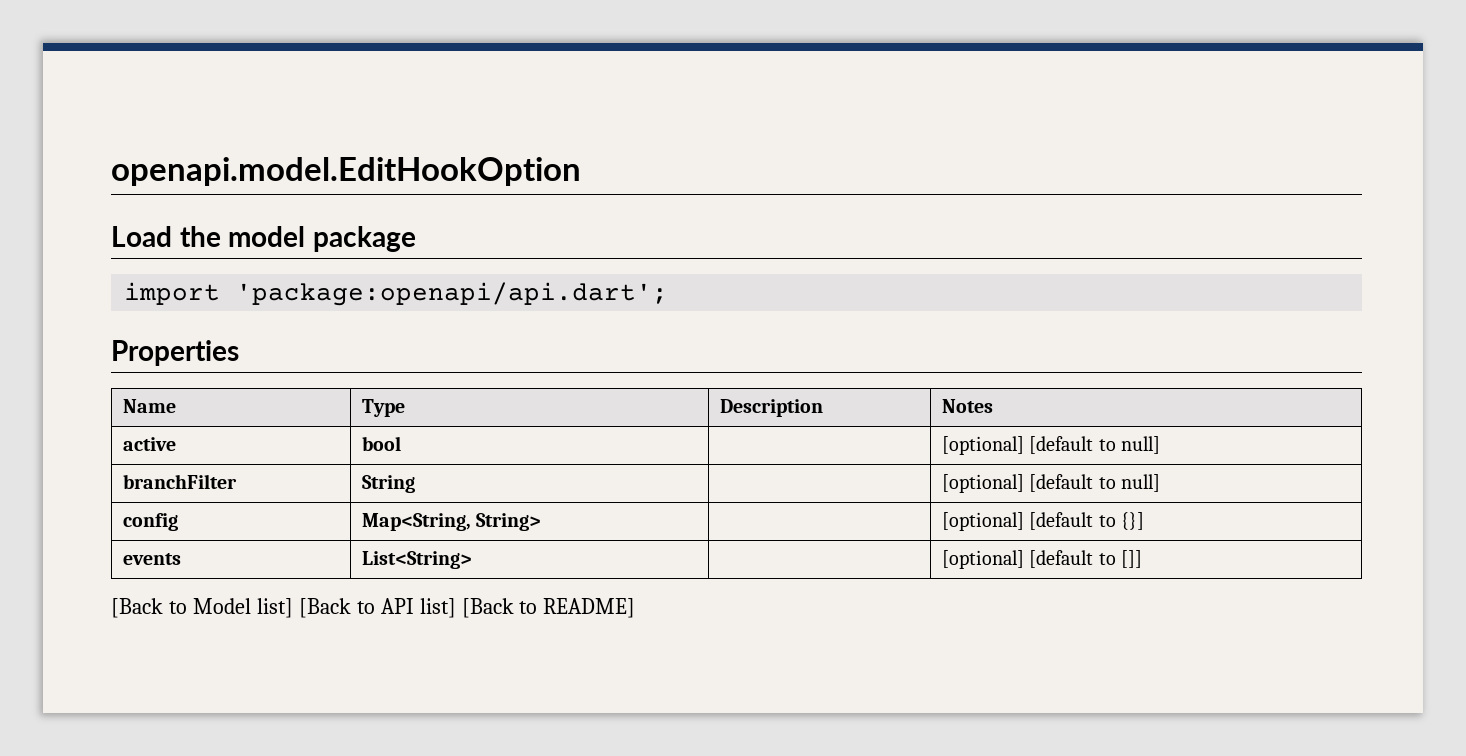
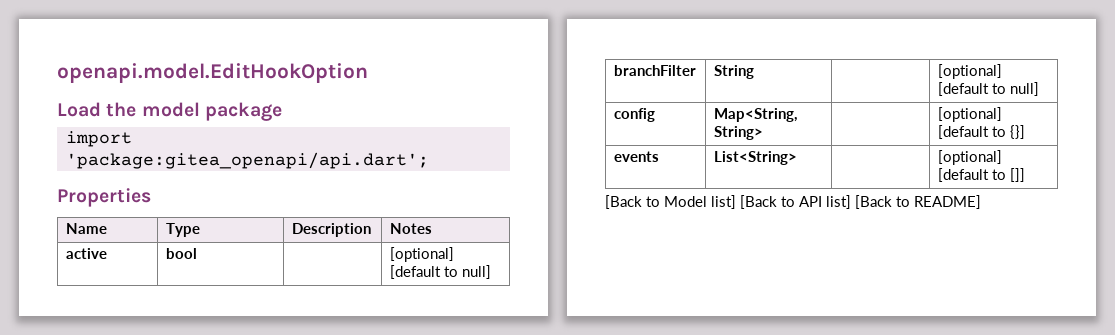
- import 'package:openapi/api.dart';
+ import 'package:gitea_openapi/api.dart';

